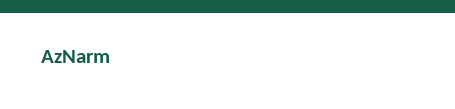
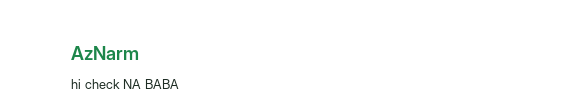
+ hi check NA BABA

